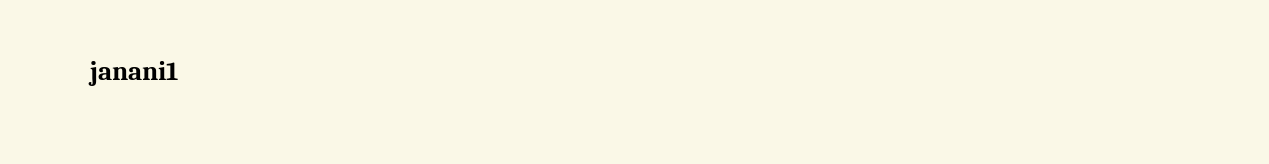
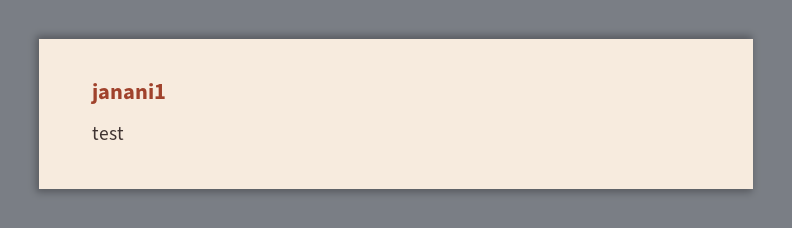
+ test

